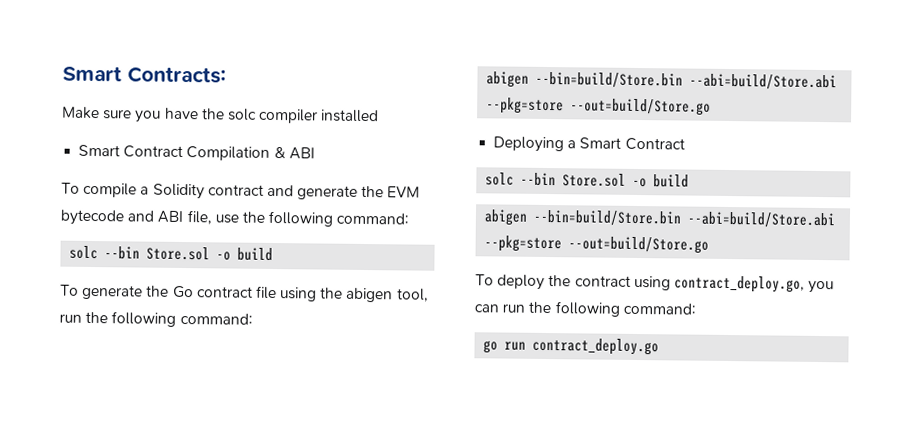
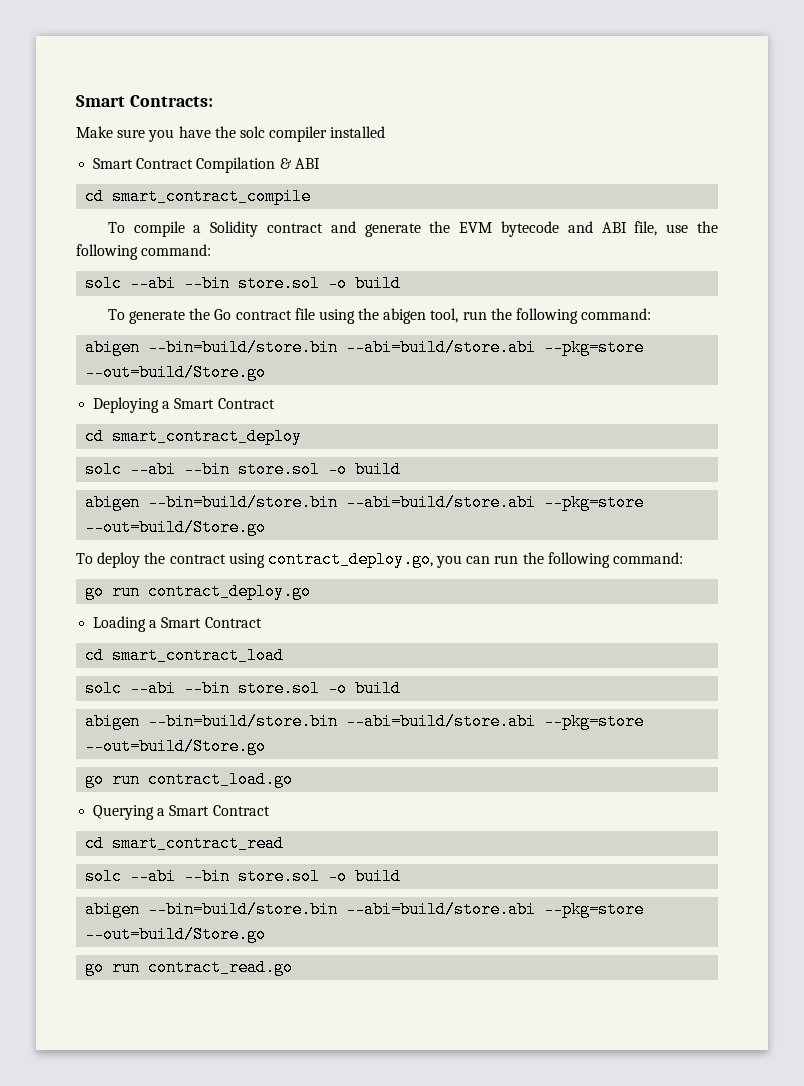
+ cd smart_contract_compile
  To compile a Solidity contract and generate the EVM bytecode and ABI file, use the following command:
- solc --bin Store.sol -o build
+ solc --abi --bin store.sol -o build
  To generate the Go contract file using the abigen tool, run the following command:
- abigen --bin=build/Store.bin --abi=build/Store.abi --pkg=store --out=build/Store.go
+ abigen --bin=build/store.bin --abi=build/store.abi --pkg=store --out=build/Store.go
  Deploying a Smart Contract
- solc --bin Store.sol -o build
- abigen --bin=build/Store.bin --abi=build/Store.abi --pkg=store --out=build/Store.go
+ cd smart_contract_deploy
+ solc --abi --bin store.sol -o build
+ abigen --bin=build/store.bin --abi=build/store.abi --pkg=store --out=build/Store.go
+ Loading a Smart Contract
+ cd smart_contract_load
+ solc --abi --bin store.sol -o build
+ abigen --bin=build/store.bin --abi=build/store.abi --pkg=store --out=build/Store.go
+ go run contract_load.go
+ Querying a Smart Contract
+ cd smart_contract_read
+ solc --abi --bin store.sol -o build
+ abigen --bin=build/store.bin --abi=build/store.abi --pkg=store --out=build/Store.go
+ go run contract_read.go

